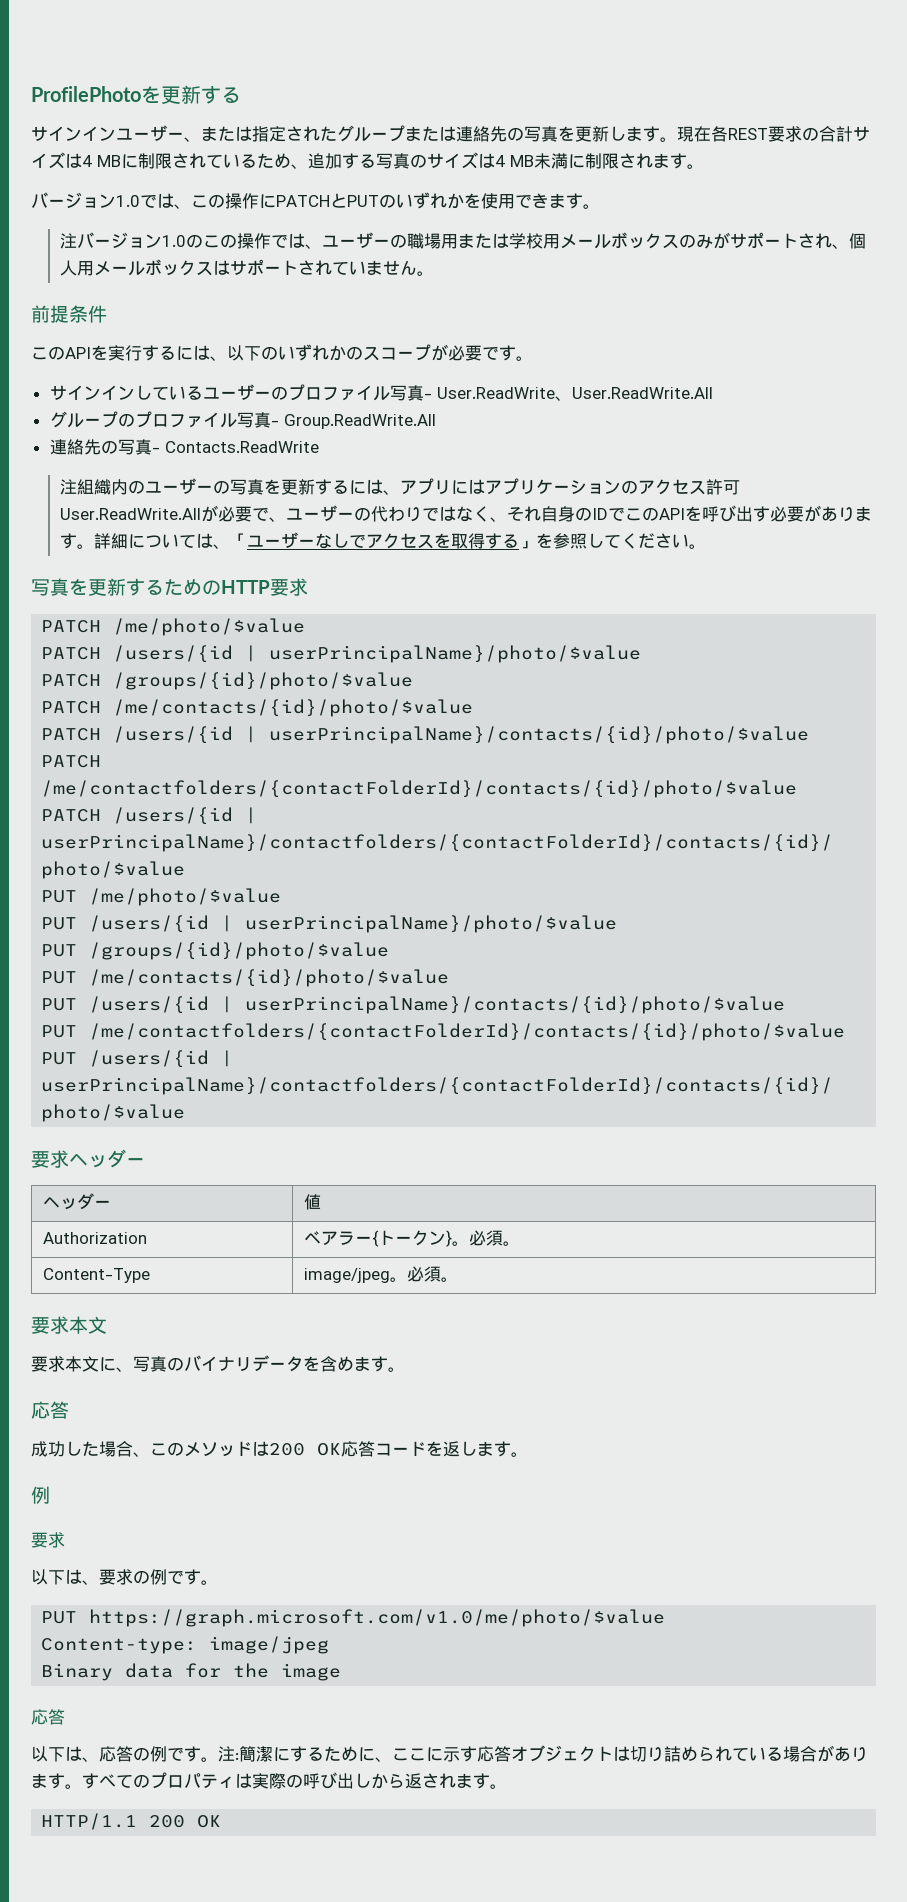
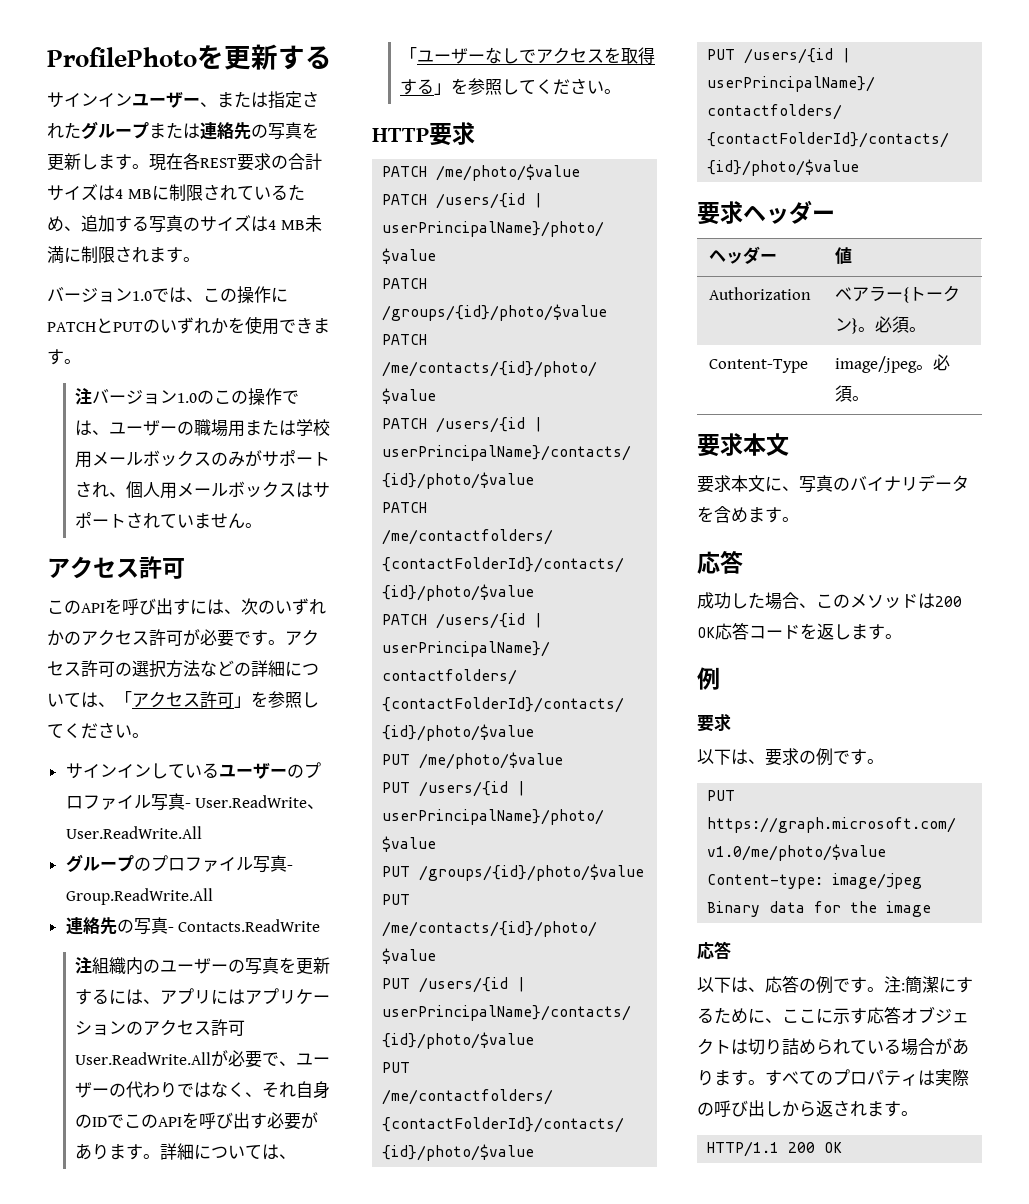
  注バージョン1.0のこの操作では、ユーザーの職場用または学校用メールボックスのみがサポートされ、個人用メールボックスはサポートされていません。
- 前提条件
- このAPIを実行するには、以下のいずれかのスコープが必要です。
+ アクセス許可
+ このAPIを呼び出すには、次のいずれかのアクセス許可が必要です。アクセス許可の選択方法などの詳細については、「アクセス許可」を参照してください。
- 写真を更新するためのHTTP要求
+ HTTP要求

